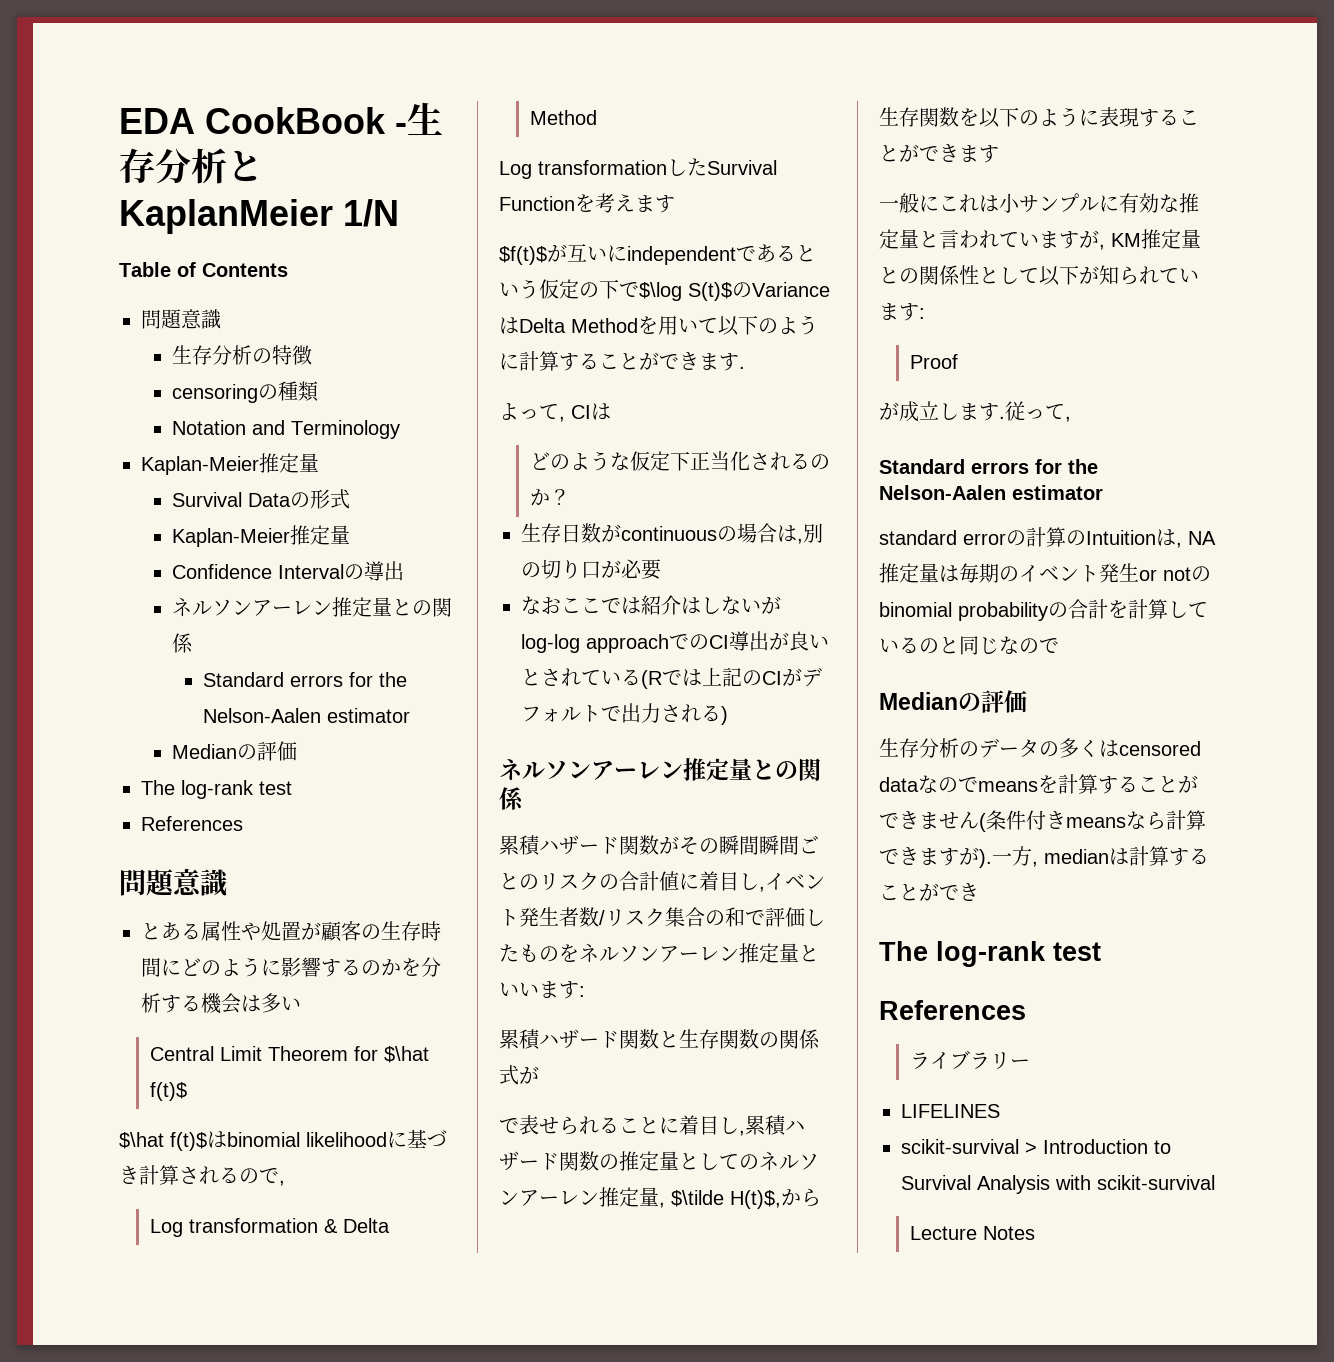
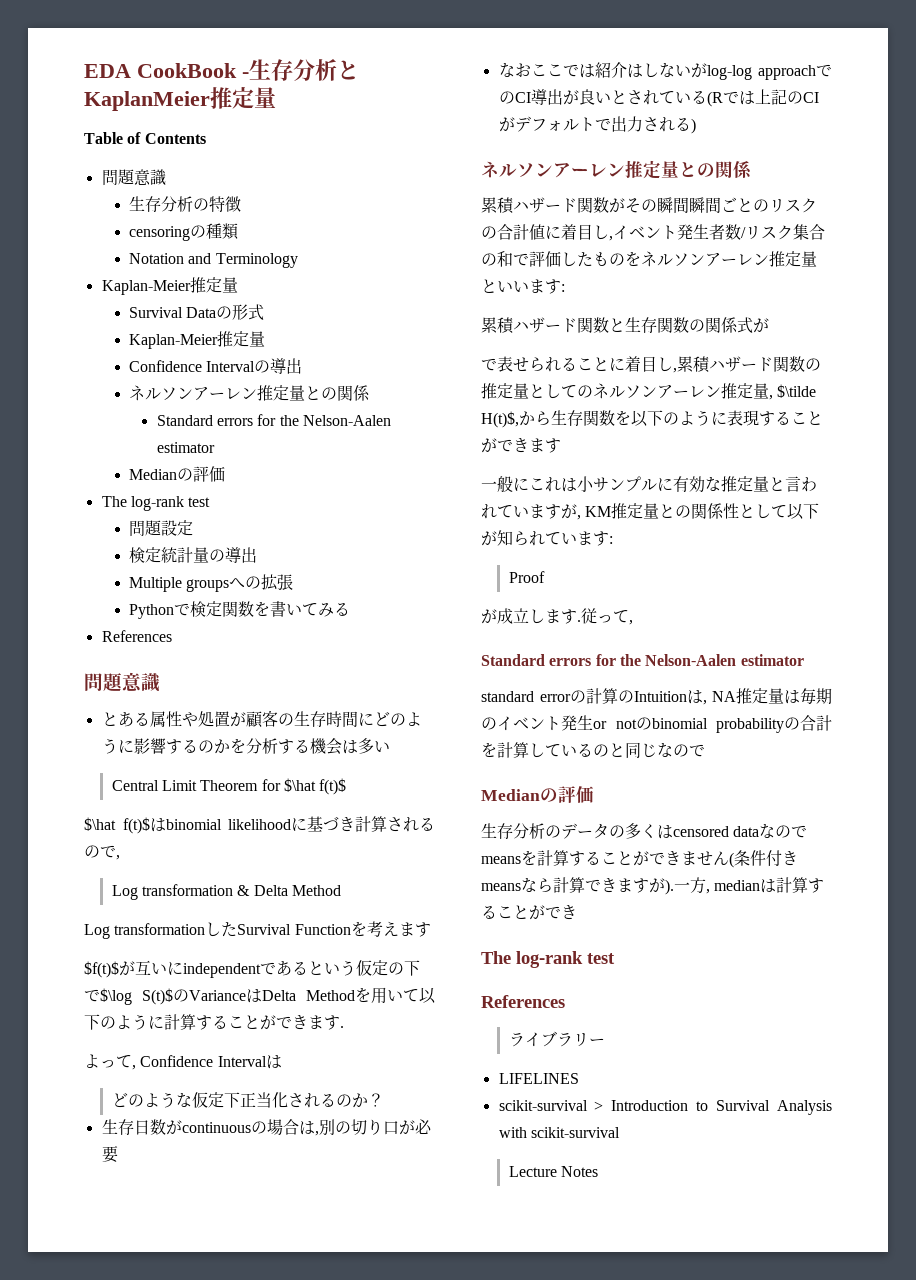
- EDA CookBook -生存分析とKaplanMeier 1/N
+ EDA CookBook -生存分析とKaplanMeier推定量
+ 問題設定
+ 検定統計量の導出
+ Multiple groupsへの拡張
+ Pythonで検定関数を書いてみる
- よって, CIは
+ よって, Confidence Intervalは

